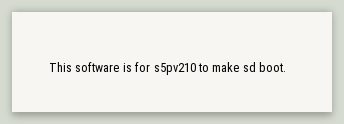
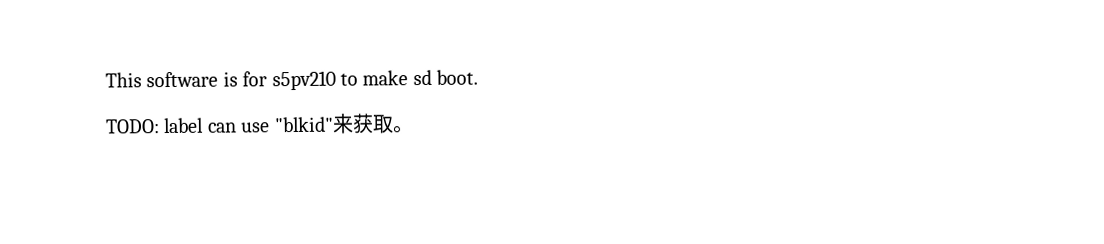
+ TODO: label can use "blkid"来获取。

